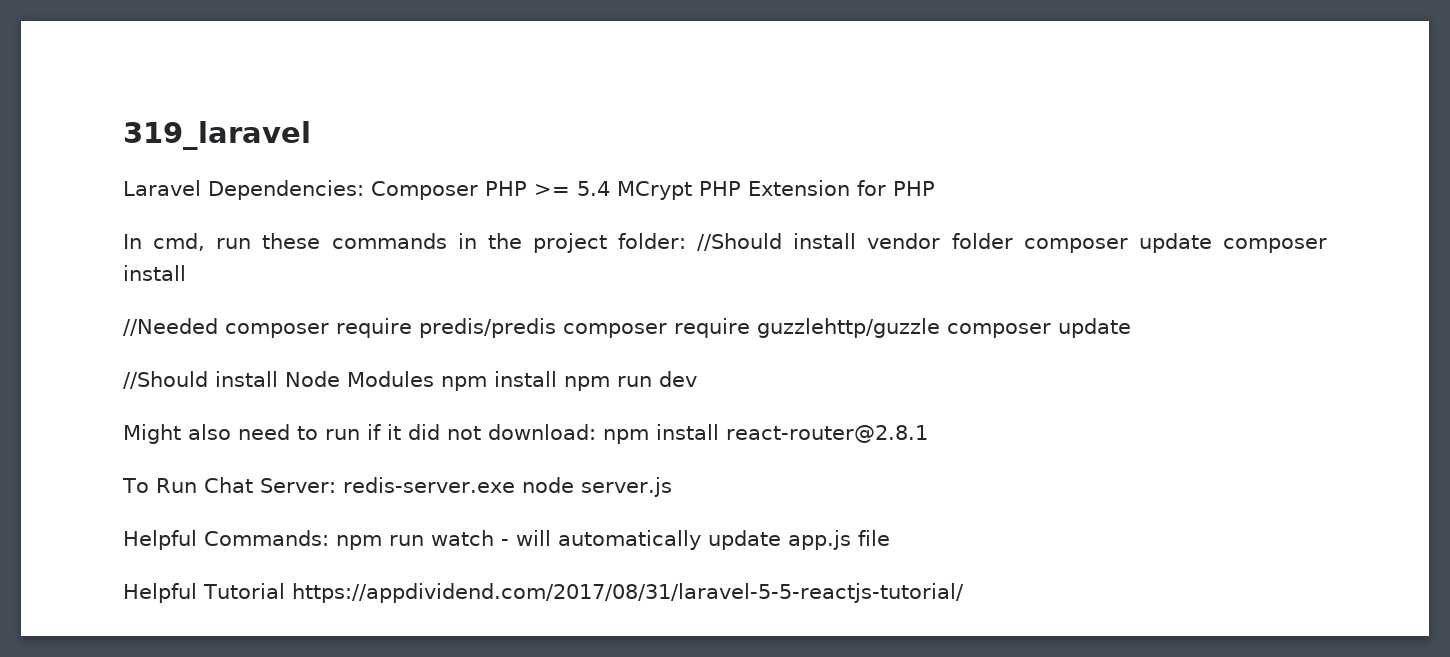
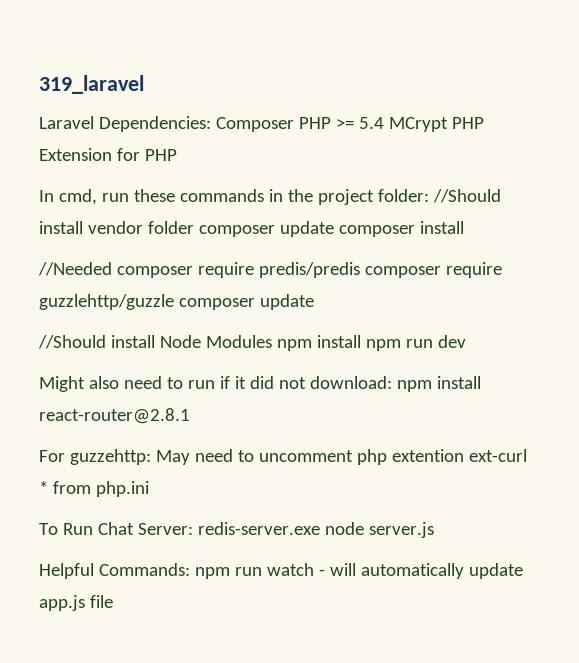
+ For guzzehttp: May need to uncomment php extention ext-curl * from php.ini
- Helpful Tutorial https://appdividend.com/2017/08/31/laravel-5-5-reactjs-tutorial/

